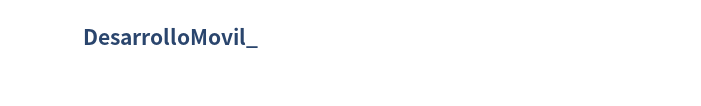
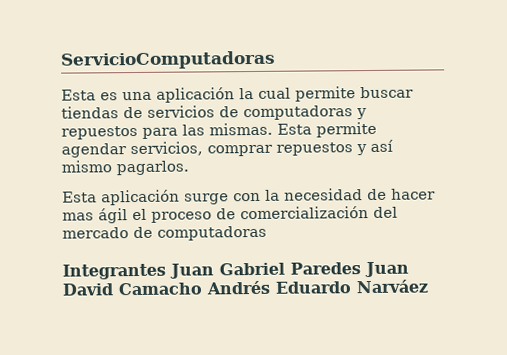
- DesarrolloMovil_
+ ServicioComputadoras
+ Esta es una aplicación la cual permite buscar tiendas de servicios de computadoras y repuestos para las mismas. Esta permite agendar servicios, comprar repuestos y así mismo pagarlos.
+ Esta aplicación surge con la necesidad de hacer mas ágil el proceso de comercialización del mercado de computadoras
+ Integrantes Juan Gabriel Paredes Juan David Camacho Andrés Eduardo Narváez

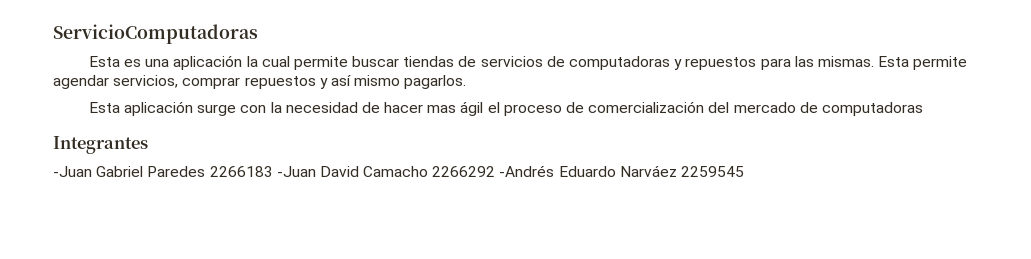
- Integrantes Juan Gabriel Paredes Juan David Camacho Andrés Eduardo Narváez
+ Integrantes
+ -Juan Gabriel Paredes 2266183 -Juan David Camacho 2266292 -Andrés Eduardo Narváez 2259545

